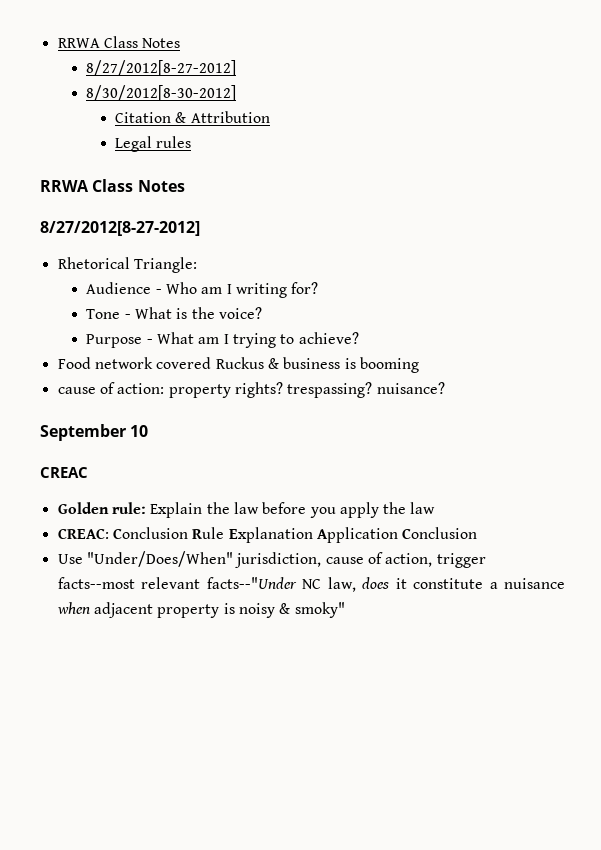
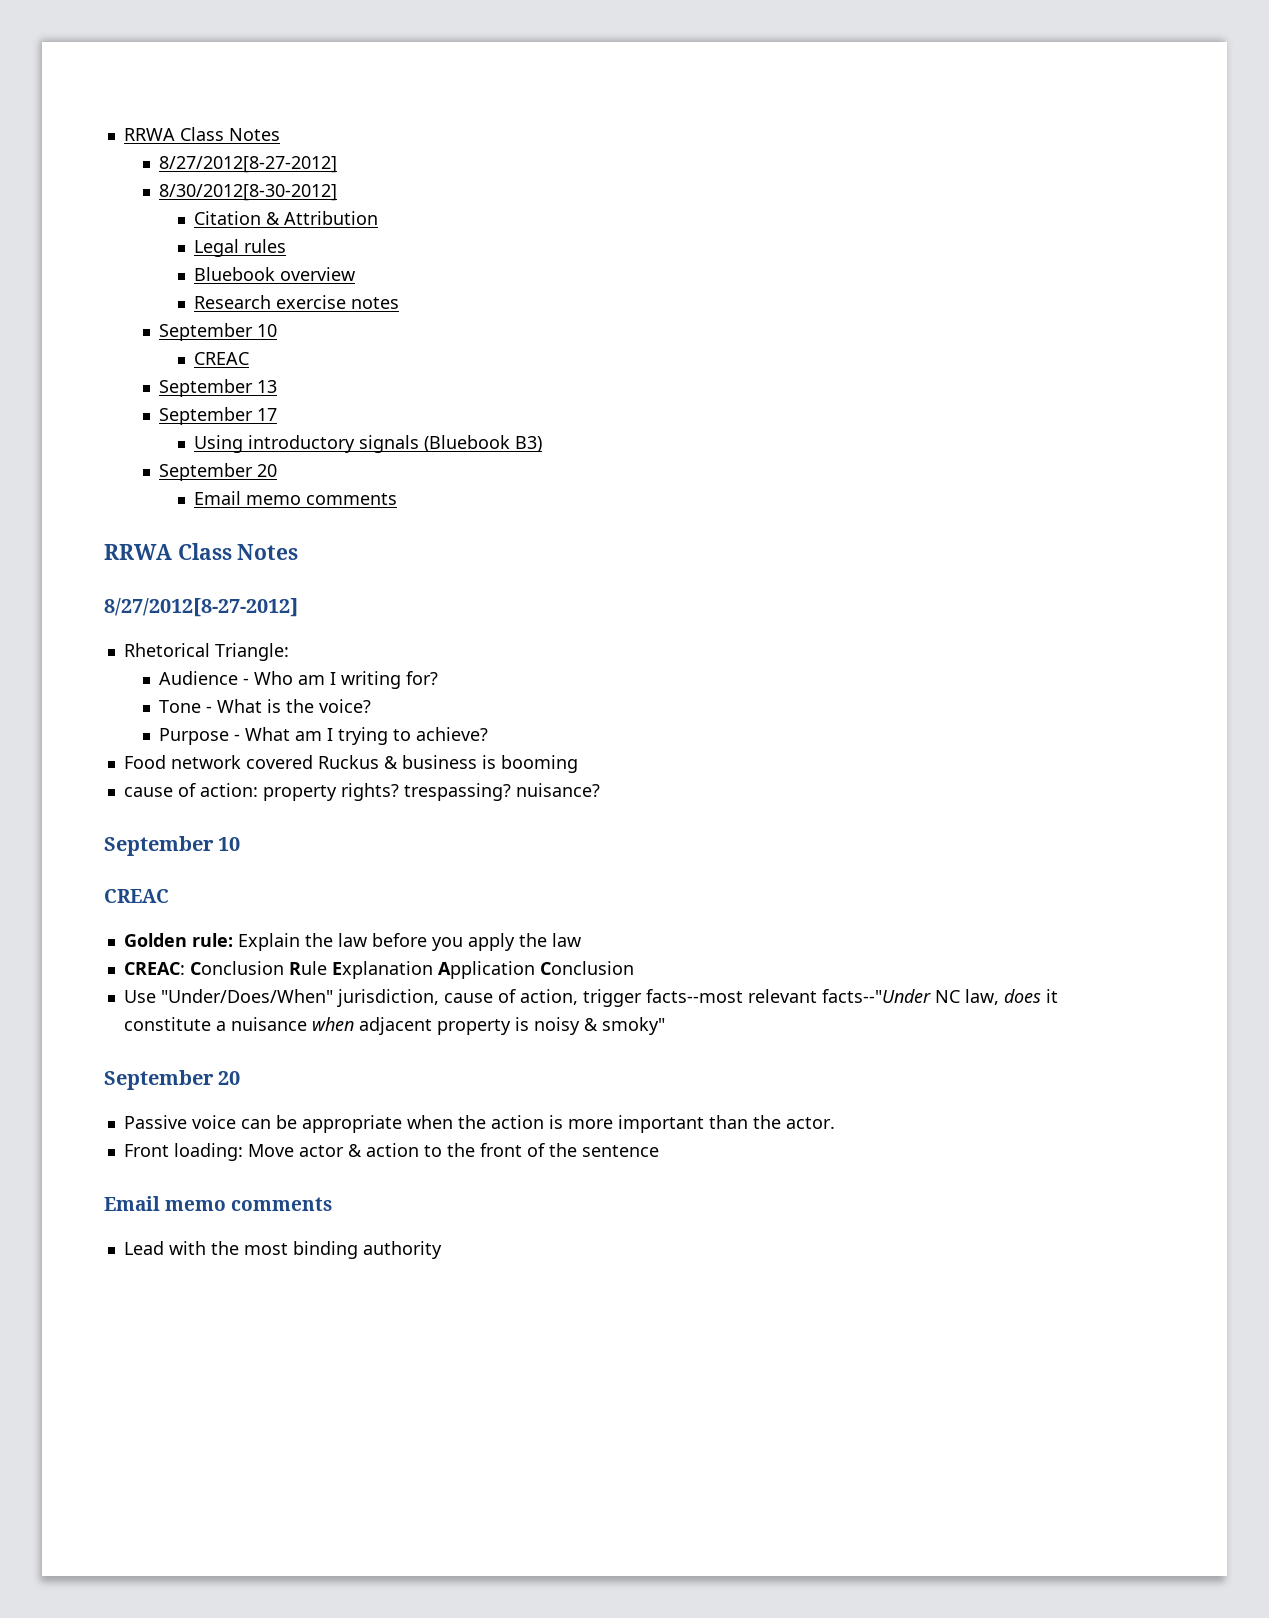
+ Bluebook overview
+ Research exercise notes
+ September 10
+ CREAC
+ September 13
+ September 17
+ Using introductory signals (Bluebook B3)
+ September 20
+ Email memo comments
  Use "Under/Does/When" jurisdiction, cause of action, trigger facts--most relevant facts--"Under NC law, does it constitute a nuisance when adjacent property is noisy & smoky"
+ September 20
+ Passive voice can be appropriate when the action is more important than the actor.
+ Front loading: Move actor & action to the front of the sentence
+ Email memo comments
+ Lead with the most binding authority

